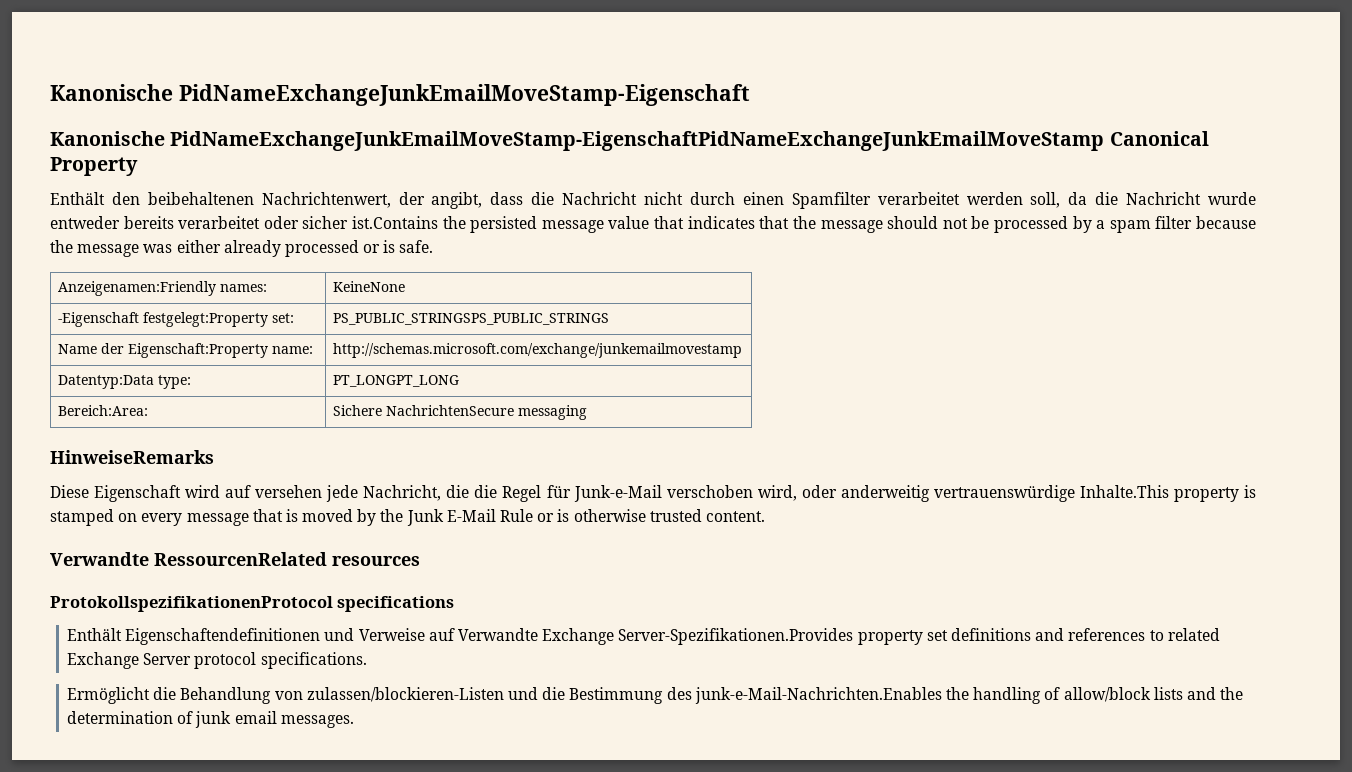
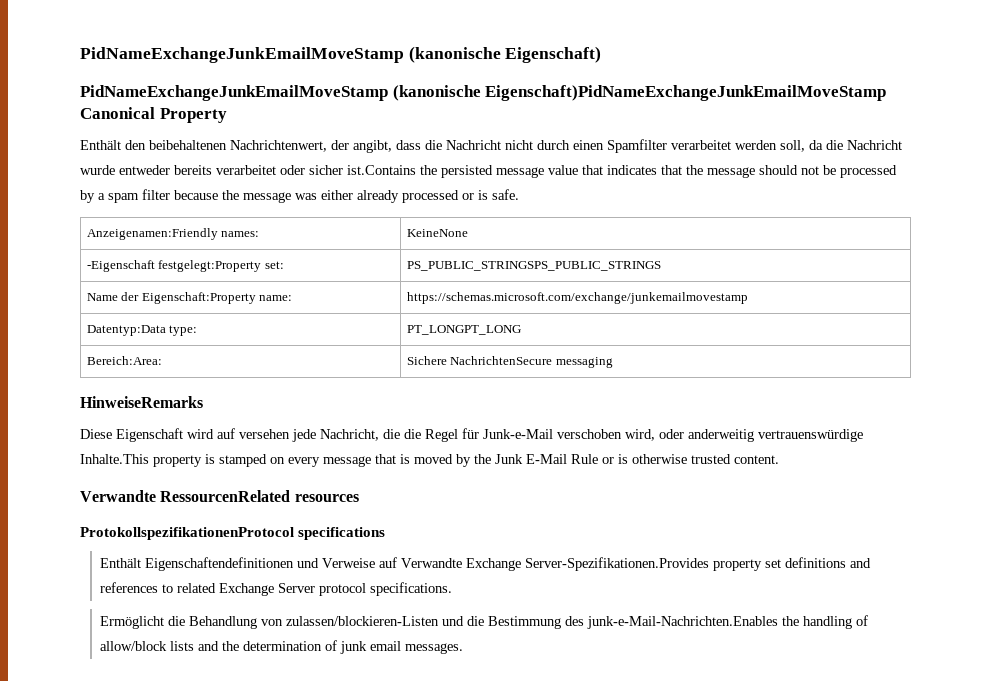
- Kanonische PidNameExchangeJunkEmailMoveStamp-Eigenschaft
- Kanonische PidNameExchangeJunkEmailMoveStamp-EigenschaftPidNameExchangeJunkEmailMoveStamp Canonical Property
+ PidNameExchangeJunkEmailMoveStamp (kanonische Eigenschaft)
+ PidNameExchangeJunkEmailMoveStamp (kanonische Eigenschaft)PidNameExchangeJunkEmailMoveStamp Canonical Property
- Name der Eigenschaft:Property name: | http://schemas.microsoft.com/exchange/junkemailmovestamp
+ Name der Eigenschaft:Property name: | https://schemas.microsoft.com/exchange/junkemailmovestamp

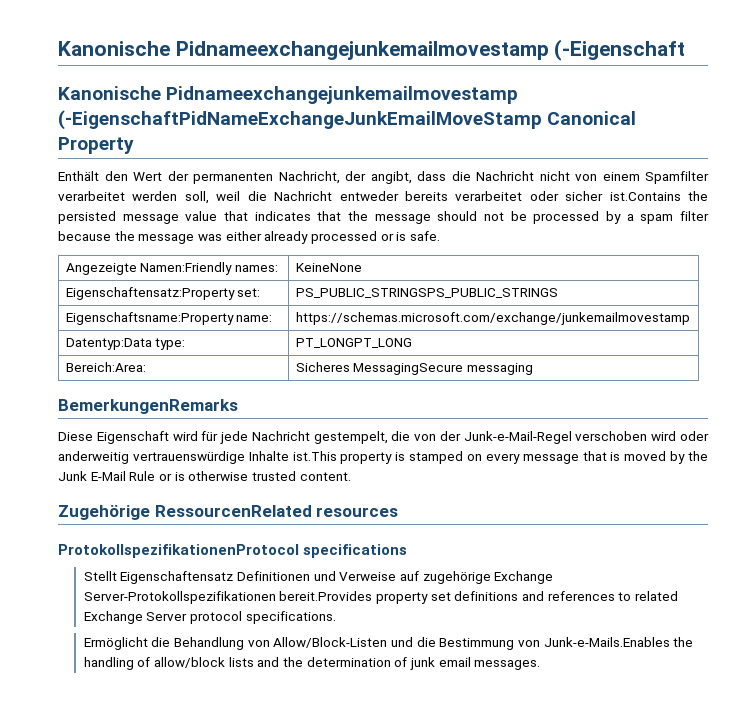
- PidNameExchangeJunkEmailMoveStamp (kanonische Eigenschaft)
- PidNameExchangeJunkEmailMoveStamp (kanonische Eigenschaft)PidNameExchangeJunkEmailMoveStamp Canonical Property
+ Kanonische Pidnameexchangejunkemailmovestamp (-Eigenschaft
+ Kanonische Pidnameexchangejunkemailmovestamp (-EigenschaftPidNameExchangeJunkEmailMoveStamp Canonical Property
- Enthält den beibehaltenen Nachrichtenwert, der angibt, dass die Nachricht nicht durch einen Spamfilter verarbeitet werden soll, da die Nachricht wurde entweder bereits verarbeitet oder sicher ist.Contains the persisted message value that indicates that the message should not be processed by a spam filter because the message was either already processed or is safe.
+ Enthält den Wert der permanenten Nachricht, der angibt, dass die Nachricht nicht von einem Spamfilter verarbeitet werden soll, weil die Nachricht entweder bereits verarbeitet oder sicher ist.Contains the persisted message value that indicates that the message should not be processed by a spam filter because the message was either already processed or is safe.
- Anzeigenamen:Friendly names: | KeineNone
+ Angezeigte Namen:Friendly names: | KeineNone
- -Eigenschaft festgelegt:Property set: | PS_PUBLIC_STRINGSPS_PUBLIC_STRINGS
+ Eigenschaftensatz:Property set: | PS_PUBLIC_STRINGSPS_PUBLIC_STRINGS
- Name der Eigenschaft:Property name: | https://schemas.microsoft.com/exchange/junkemailmovestamp
+ Eigenschaftsname:Property name: | https://schemas.microsoft.com/exchange/junkemailmovestamp
- Bereich:Area: | Sichere NachrichtenSecure messaging
+ Bereich:Area: | Sicheres MessagingSecure messaging
- HinweiseRemarks
+ BemerkungenRemarks
- Diese Eigenschaft wird auf versehen jede Nachricht, die die Regel für Junk-e-Mail verschoben wird, oder anderweitig vertrauenswürdige Inhalte.This property is stamped on every message that is moved by the Junk E-Mail Rule or is otherwise trusted content.
+ Diese Eigenschaft wird für jede Nachricht gestempelt, die von der Junk-e-Mail-Regel verschoben wird oder anderweitig vertrauenswürdige Inhalte ist.This property is stamped on every message that is moved by the Junk E-Mail Rule or is otherwise trusted content.
- Verwandte RessourcenRelated resources
+ Zugehörige RessourcenRelated resources
- Enthält Eigenschaftendefinitionen und Verweise auf Verwandte Exchange Server-Spezifikationen.Provides property set definitions and references to related Exchange Server protocol specifications.
+ Stellt Eigenschaftensatz Definitionen und Verweise auf zugehörige Exchange Server-Protokollspezifikationen bereit.Provides property set definitions and references to related Exchange Server protocol specifications.
- Ermöglicht die Behandlung von zulassen/blockieren-Listen und die Bestimmung des junk-e-Mail-Nachrichten.Enables the handling of allow/block lists and the determination of junk email messages.
+ Ermöglicht die Behandlung von Allow/Block-Listen und die Bestimmung von Junk-e-Mails.Enables the handling of allow/block lists and the determination of junk email messages.

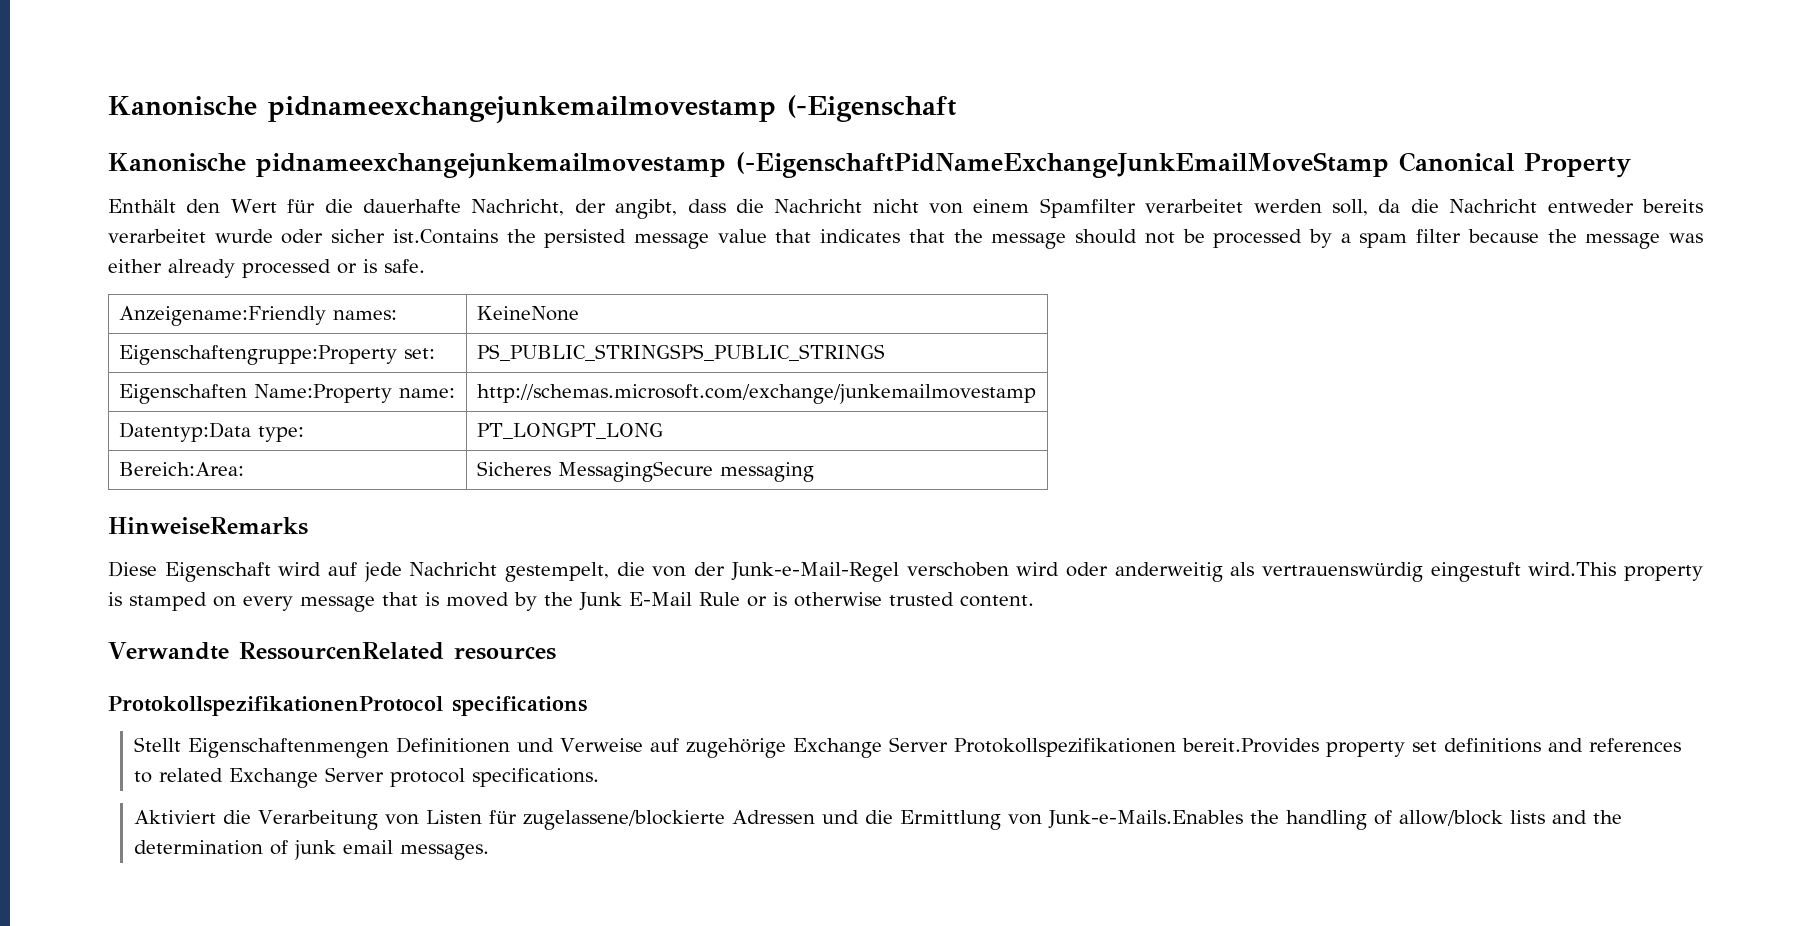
- Kanonische Pidnameexchangejunkemailmovestamp (-Eigenschaft
+ Kanonische pidnameexchangejunkemailmovestamp (-Eigenschaft
- Kanonische Pidnameexchangejunkemailmovestamp (-EigenschaftPidNameExchangeJunkEmailMoveStamp Canonical Property
+ Kanonische pidnameexchangejunkemailmovestamp (-EigenschaftPidNameExchangeJunkEmailMoveStamp Canonical Property
- Enthält den Wert der permanenten Nachricht, der angibt, dass die Nachricht nicht von einem Spamfilter verarbeitet werden soll, weil die Nachricht entweder bereits verarbeitet oder sicher ist.Contains the persisted message value that indicates that the message should not be processed by a spam filter because the message was either already processed or is safe.
+ Enthält den Wert für die dauerhafte Nachricht, der angibt, dass die Nachricht nicht von einem Spamfilter verarbeitet werden soll, da die Nachricht entweder bereits verarbeitet wurde oder sicher ist.Contains the persisted message value that indicates that the message should not be processed by a spam filter because the message was either already processed or is safe.
- Angezeigte Namen:Friendly names: | KeineNone
+ Anzeigename:Friendly names: | KeineNone
- Eigenschaftensatz:Property set: | PS_PUBLIC_STRINGSPS_PUBLIC_STRINGS
+ Eigenschaftengruppe:Property set: | PS_PUBLIC_STRINGSPS_PUBLIC_STRINGS
- Eigenschaftsname:Property name: | https://schemas.microsoft.com/exchange/junkemailmovestamp
+ Eigenschaften Name:Property name: | http://schemas.microsoft.com/exchange/junkemailmovestamp
- BemerkungenRemarks
+ HinweiseRemarks
- Diese Eigenschaft wird für jede Nachricht gestempelt, die von der Junk-e-Mail-Regel verschoben wird oder anderweitig vertrauenswürdige Inhalte ist.This property is stamped on every message that is moved by the Junk E-Mail Rule or is otherwise trusted content.
+ Diese Eigenschaft wird auf jede Nachricht gestempelt, die von der Junk-e-Mail-Regel verschoben wird oder anderweitig als vertrauenswürdig eingestuft wird.This property is stamped on every message that is moved by the Junk E-Mail Rule or is otherwise trusted content.
- Zugehörige RessourcenRelated resources
+ Verwandte RessourcenRelated resources
- Stellt Eigenschaftensatz Definitionen und Verweise auf zugehörige Exchange Server-Protokollspezifikationen bereit.Provides property set definitions and references to related Exchange Server protocol specifications.
+ Stellt Eigenschaftenmengen Definitionen und Verweise auf zugehörige Exchange Server Protokollspezifikationen bereit.Provides property set definitions and references to related Exchange Server protocol specifications.
- Ermöglicht die Behandlung von Allow/Block-Listen und die Bestimmung von Junk-e-Mails.Enables the handling of allow/block lists and the determination of junk email messages.
+ Aktiviert die Verarbeitung von Listen für zugelassene/blockierte Adressen und die Ermittlung von Junk-e-Mails.Enables the handling of allow/block lists and the determination of junk email messages.

